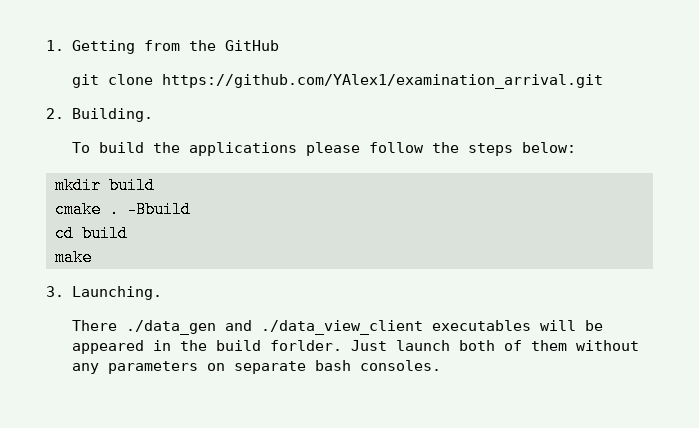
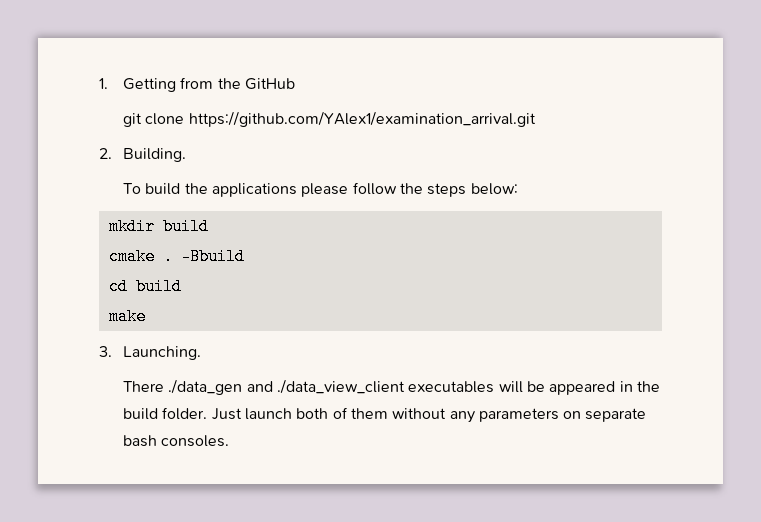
- There ./data_gen and ./data_view_client executables will be appeared in the build forlder.
+ There ./data_gen and ./data_view_client executables will be appeared in the build folder.

